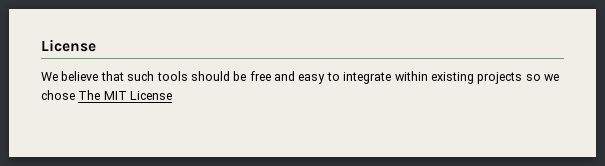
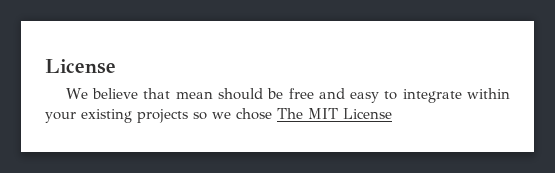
- We believe that such tools should be free and easy to integrate within existing projects so we chose The MIT License
+ We believe that mean should be free and easy to integrate within your existing projects so we chose The MIT License

